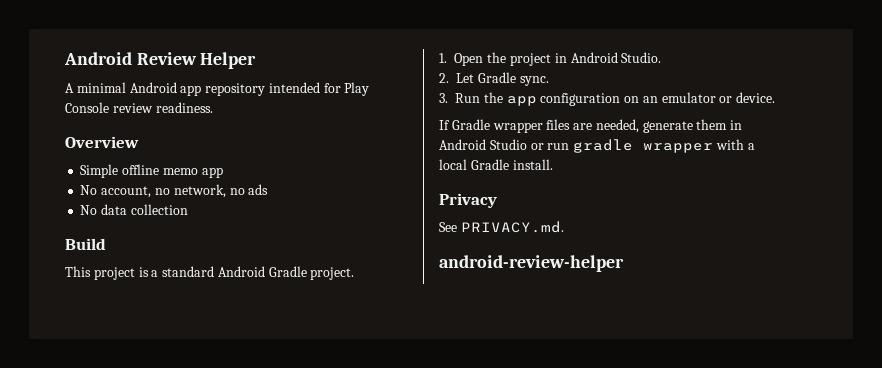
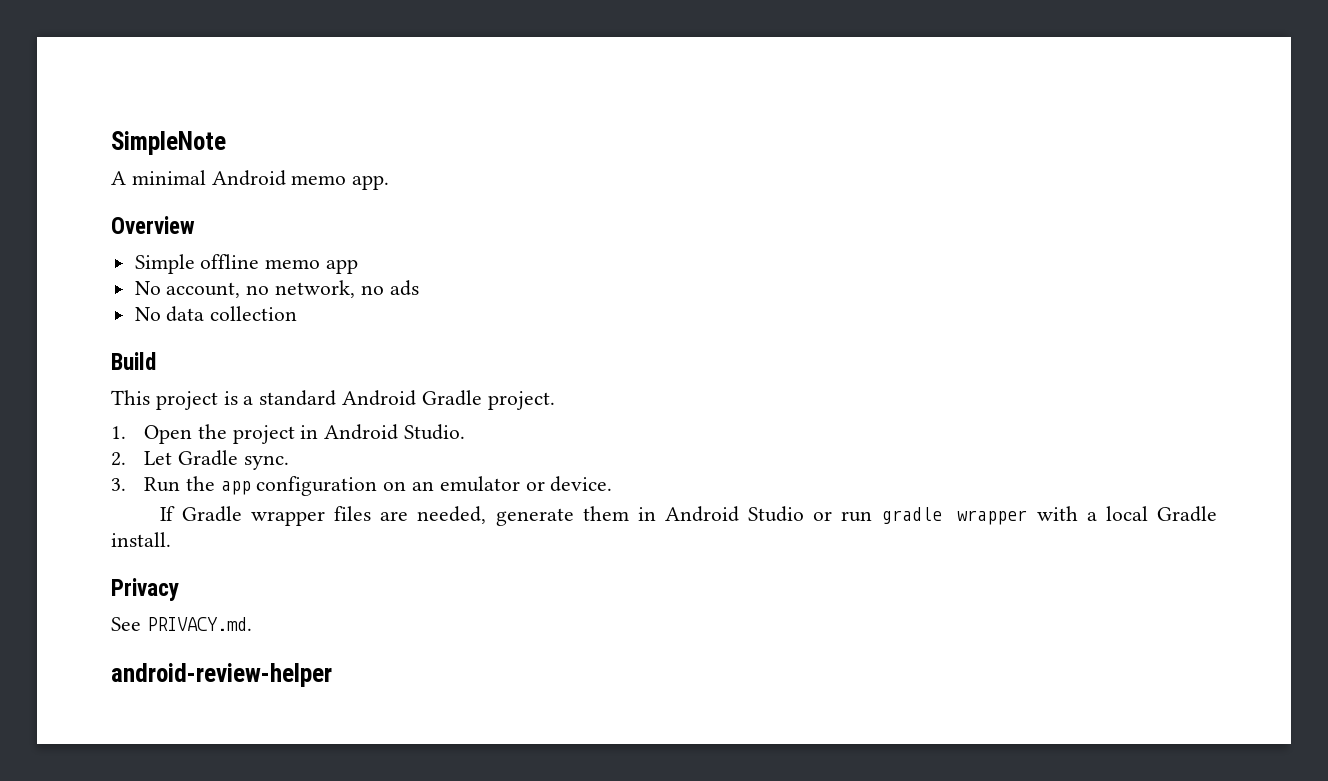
- Android Review Helper
+ SimpleNote
- A minimal Android app repository intended for Play Console review readiness.
+ A minimal Android memo app.

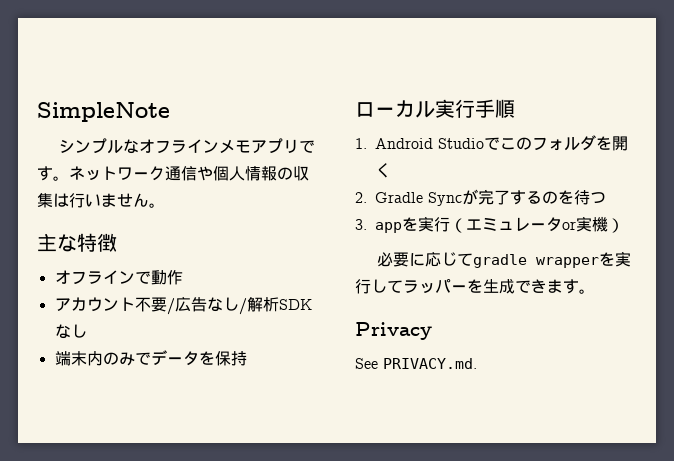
- A minimal Android memo app.
- Overview
- Simple offline memo app
- No account, no network, no ads
- No data collection
- Build
- This project is a standard Android Gradle project.
- 1. Open the project in Android Studio.
- 2. Let Gradle sync.
- 3. Run the app configuration on an emulator or device.
- If Gradle wrapper files are needed, generate them in Android Studio or run gradle wrapper with a local Gradle install.
+ シンプルなオフラインメモアプリです。ネットワーク通信や個人情報の収集は行いません。
+ 主な特徴
+ オフラインで動作
+ アカウント不要/広告なし/解析SDKなし
+ 端末内のみでデータを保持
+ ローカル実行手順
+ 1. Android Studioでこのフォルダを開く
+ 2. Gradle Syncが完了するのを待つ
+ 3. appを実行（エミュレータor実機）
+ 必要に応じてgradle wrapperを実行してラッパーを生成できます。
- android-review-helper

